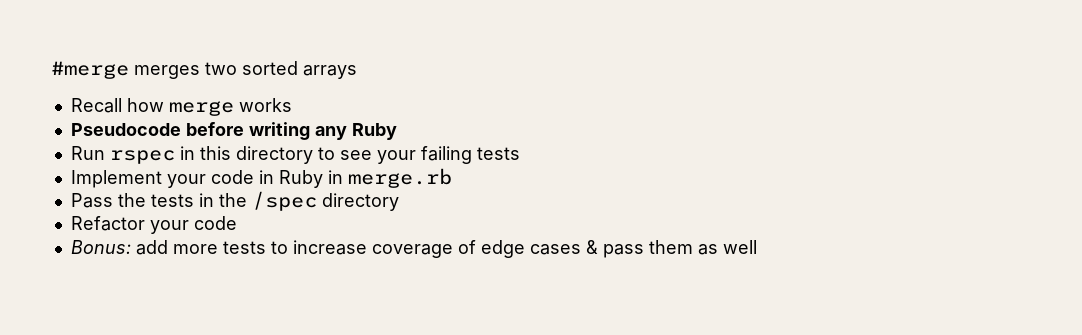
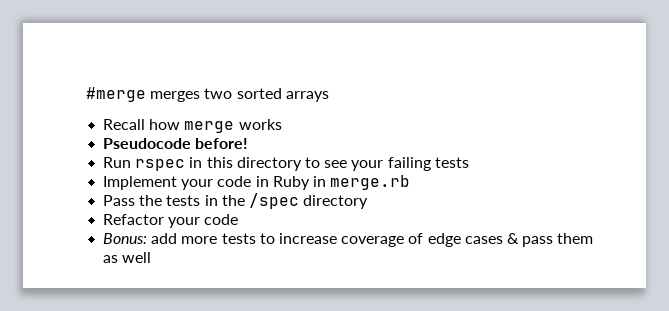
- Pseudocode before writing any Ruby
+ Pseudocode before!

